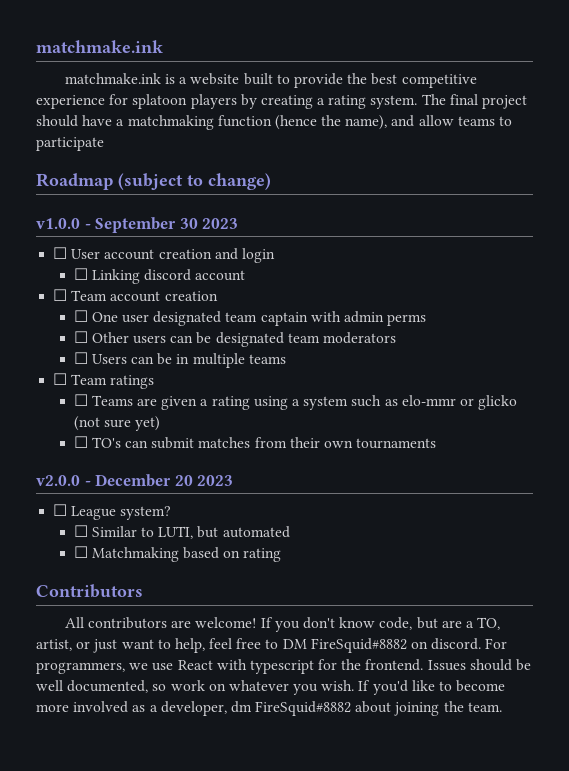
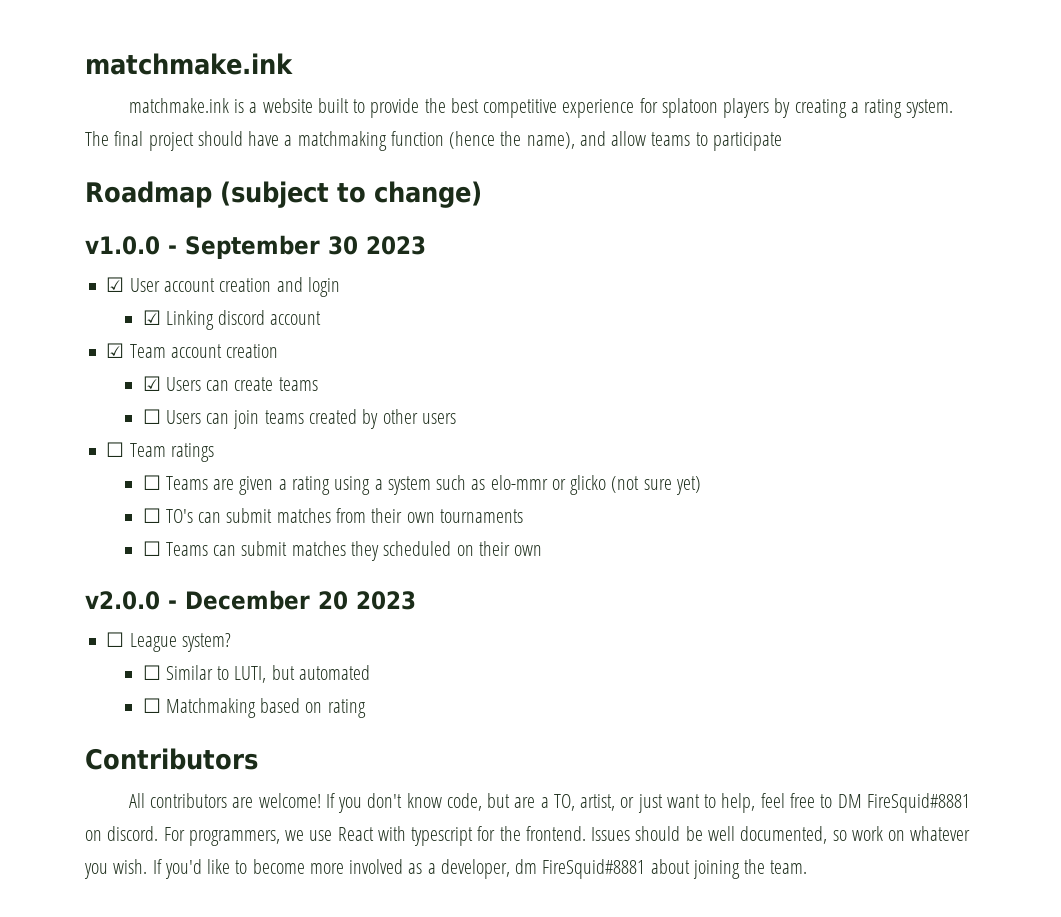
- ☐ User account creation and login
+ ☑ User account creation and login
- ☐ Linking discord account
+ ☑ Linking discord account
- ☐ Team account creation
+ ☑ Team account creation
- ☐ One user designated team captain with admin perms
- ☐ Other users can be designated team moderators
- ☐ Users can be in multiple teams
+ ☑ Users can create teams
+ ☐ Users can join teams created by other users
+ ☐ Teams can submit matches they scheduled on their own
- If you don't know code, but are a TO, artist, or just want to help, feel free to DM FireSquid#8882 on discord.
+ If you don't know code, but are a TO, artist, or just want to help, feel free to DM FireSquid#8881 on discord.
- If you'd like to become more involved as a developer, dm FireSquid#8882 about joining the team.
+ If you'd like to become more involved as a developer, dm FireSquid#8881 about joining the team.

